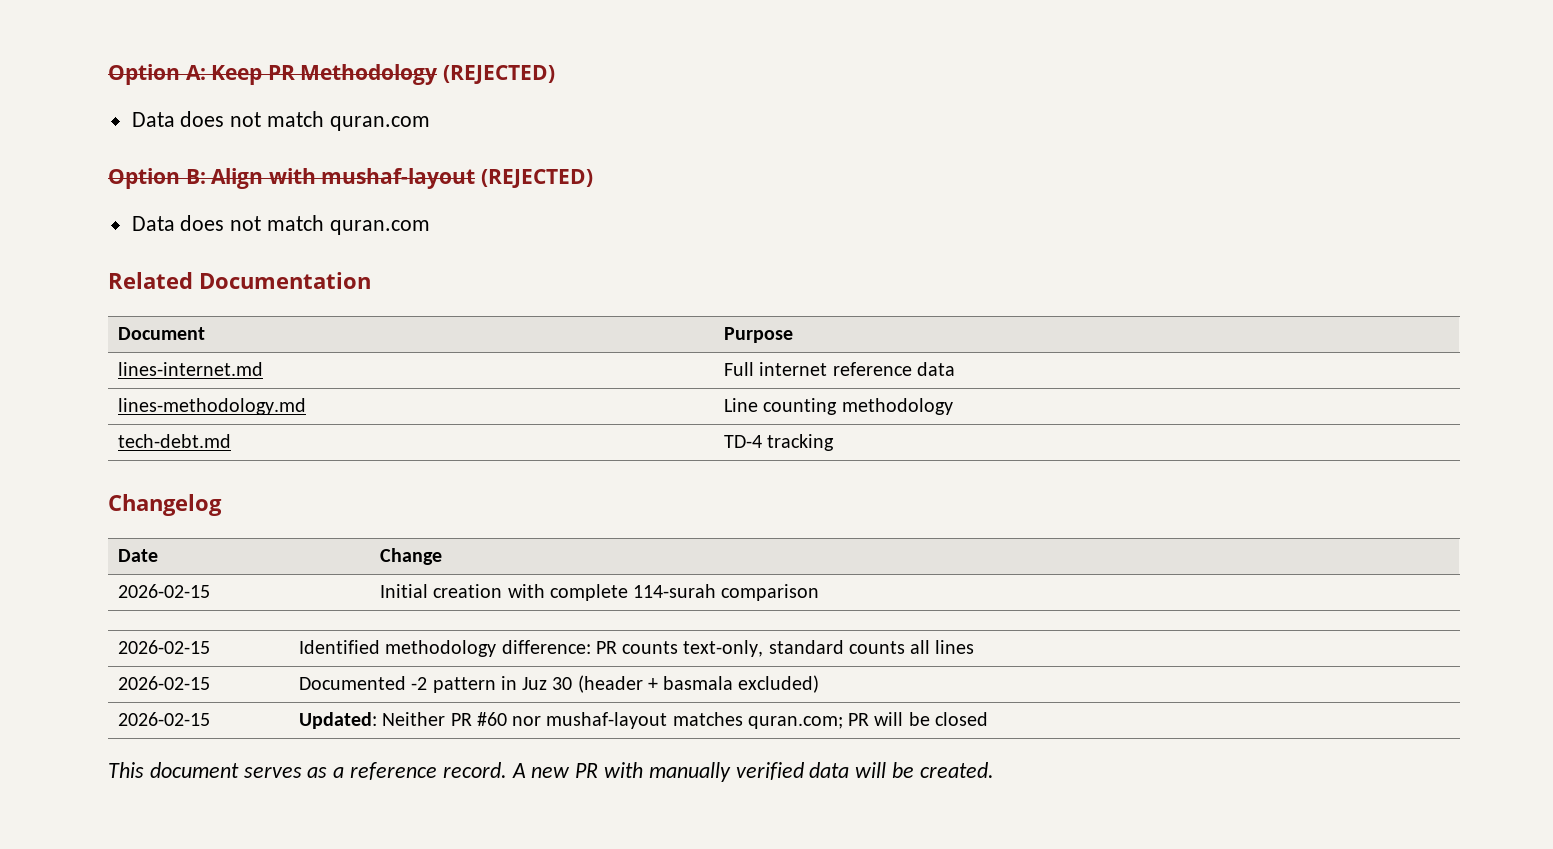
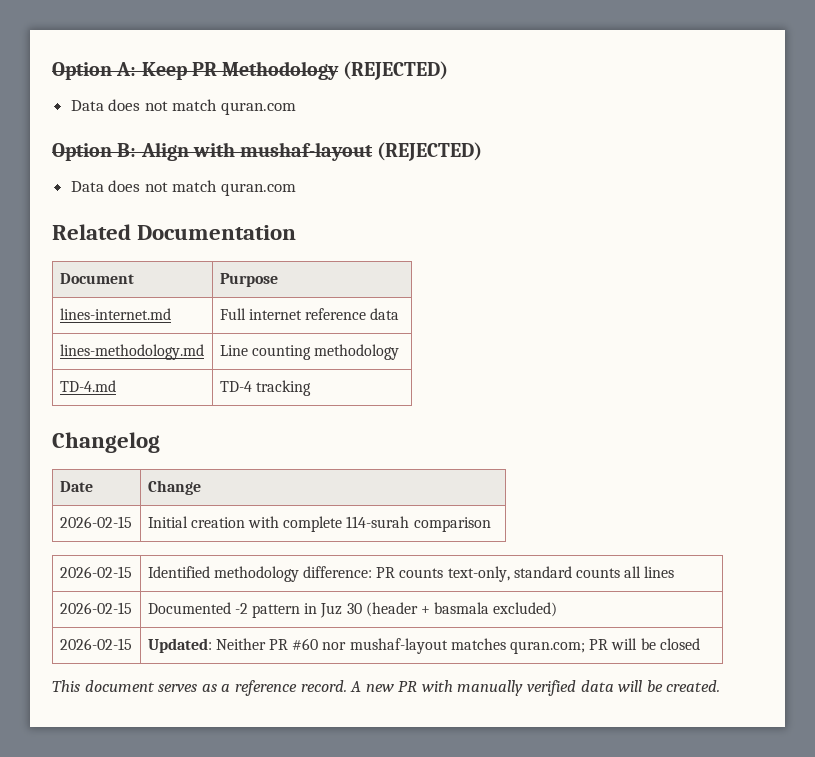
- tech-debt.md | TD-4 tracking
+ TD-4.md | TD-4 tracking

